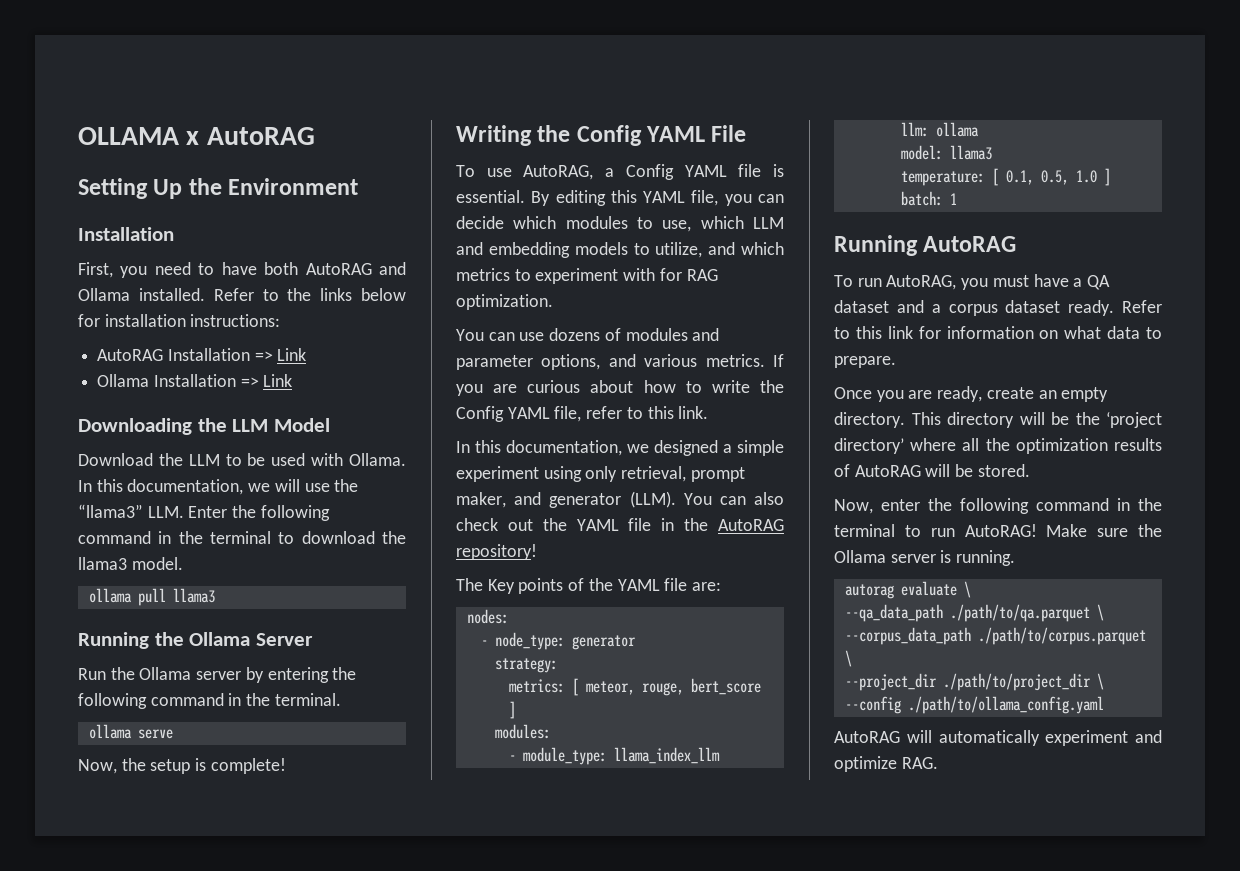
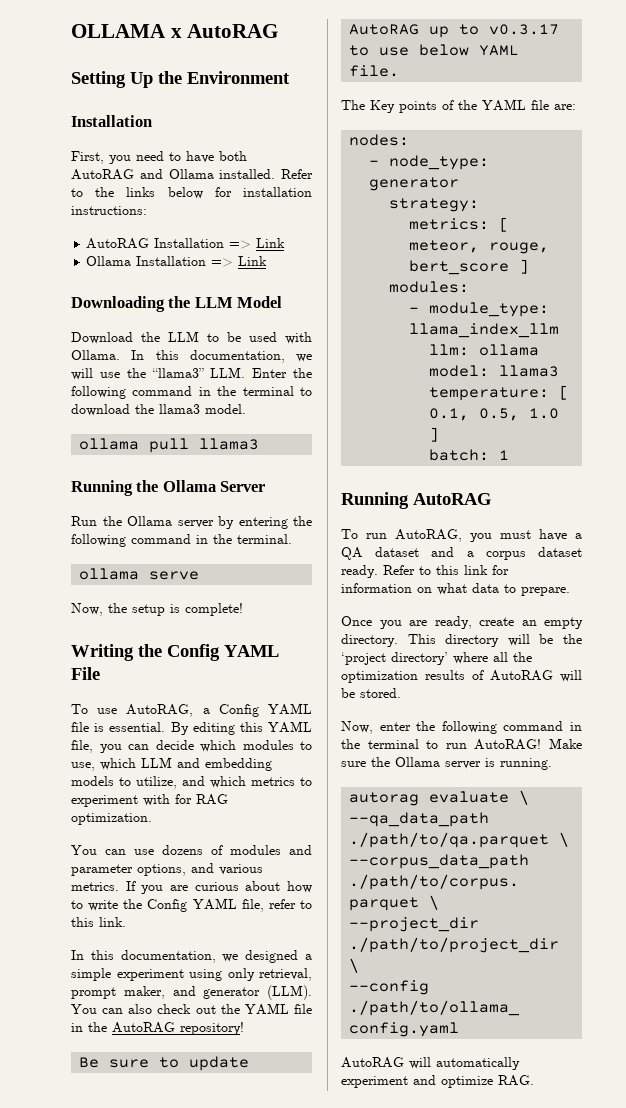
+ Be sure to update AutoRAG up to v0.3.17 to use below YAML file.

